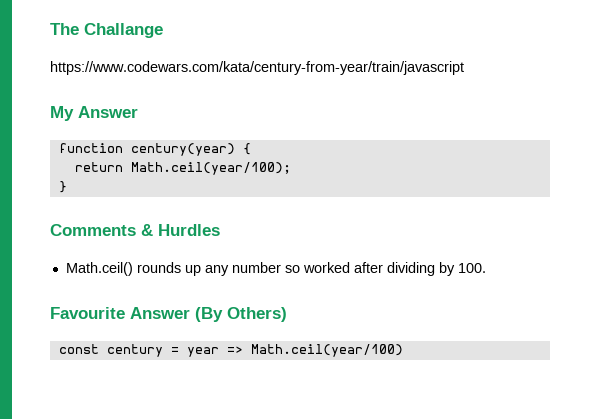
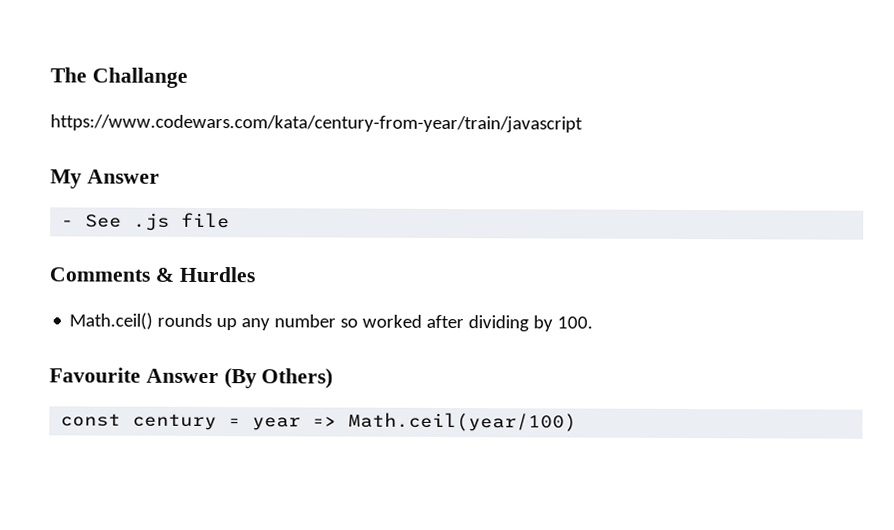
- function century(year) {
- return Math.ceil(year/100);
- }
+ - See .js file

